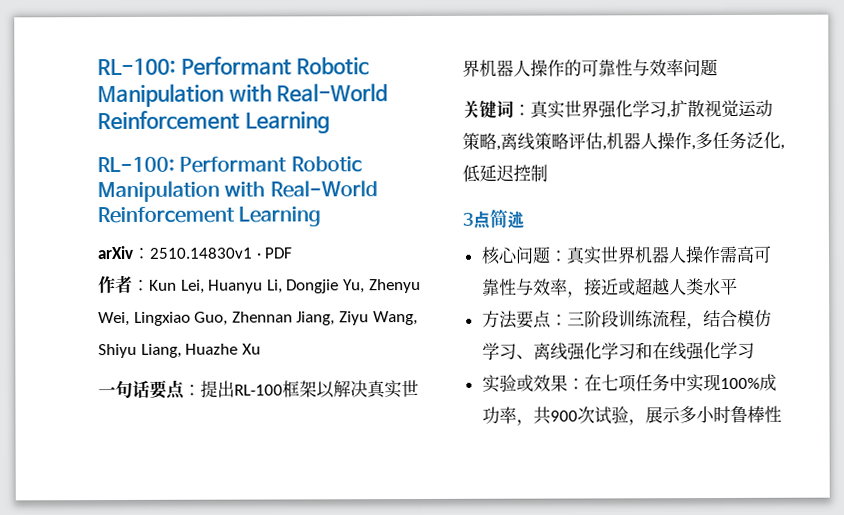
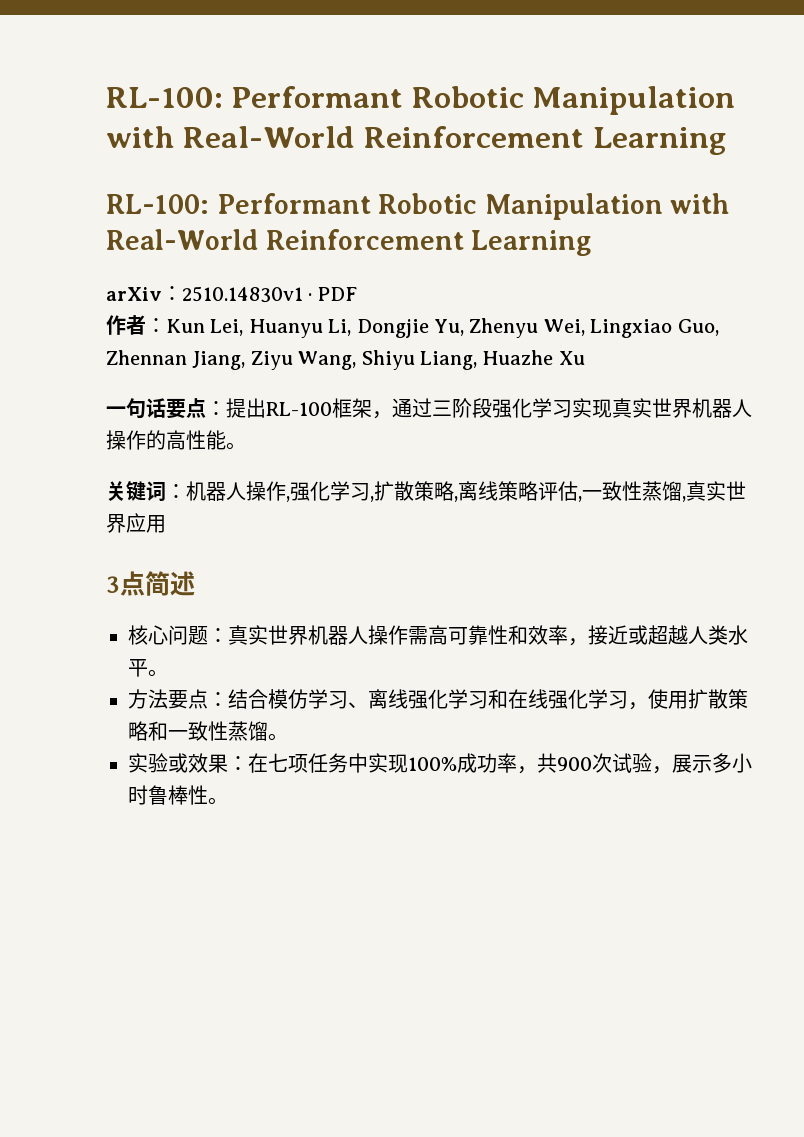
- 一句话要点：提出RL-100框架以解决真实世界机器人操作的可靠性与效率问题
+ 一句话要点：提出RL-100框架，通过三阶段强化学习实现真实世界机器人操作的高性能。
- 关键词：真实世界强化学习,扩散视觉运动策略,离线策略评估,机器人操作,多任务泛化,低延迟控制
+ 关键词：机器人操作,强化学习,扩散策略,离线策略评估,一致性蒸馏,真实世界应用
- 核心问题：真实世界机器人操作需高可靠性与效率，接近或超越人类水平
+ 核心问题：真实世界机器人操作需高可靠性和效率，接近或超越人类水平。
- 方法要点：三阶段训练流程，结合模仿学习、离线强化学习和在线强化学习
+ 方法要点：结合模仿学习、离线强化学习和在线强化学习，使用扩散策略和一致性蒸馏。
- 实验或效果：在七项任务中实现100%成功率，共900次试验，展示多小时鲁棒性
+ 实验或效果：在七项任务中实现100%成功率，共900次试验，展示多小时鲁棒性。

